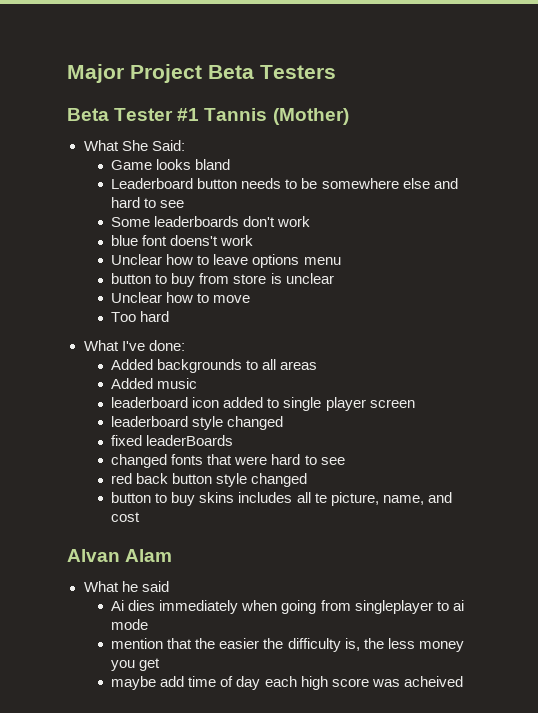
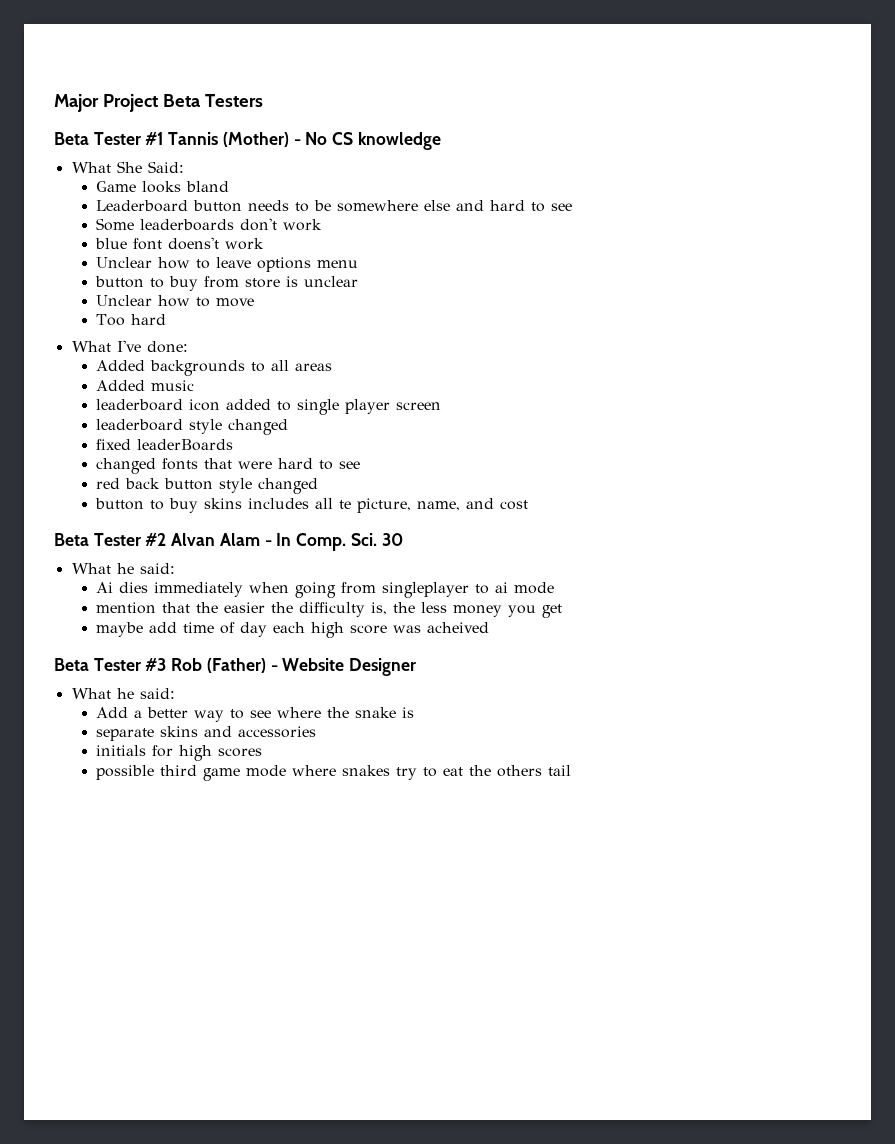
- Beta Tester #1 Tannis (Mother)
+ Beta Tester #1 Tannis (Mother) - No CS knowledge
- Alvan Alam
- What he said
+ Beta Tester #2 Alvan Alam - In Comp. Sci. 30
+ What he said:
+ Beta Tester #3 Rob (Father) - Website Designer
+ What he said:
+ Add a better way to see where the snake is
+ separate skins and accessories
+ initials for high scores
+ possible third game mode where snakes try to eat the others tail

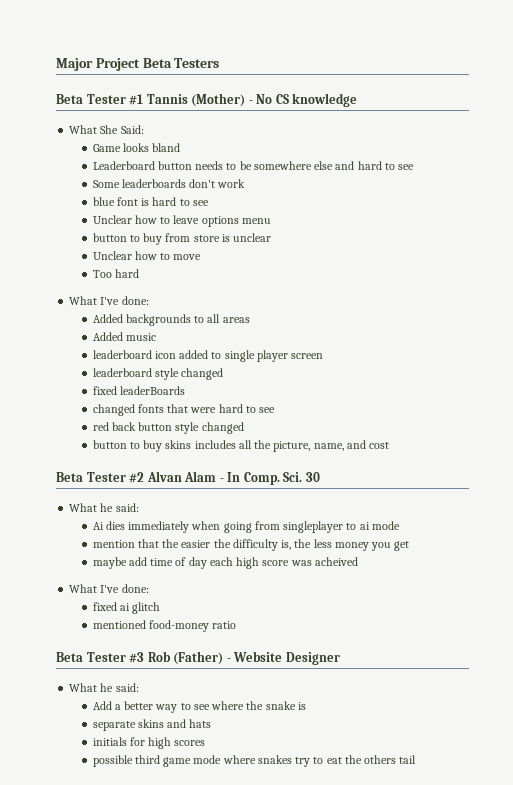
- blue font doens't work
+ blue font is hard to see
- button to buy skins includes all te picture, name, and cost
+ button to buy skins includes all the picture, name, and cost
  maybe add time of day each high score was acheived
+ What I've done:
+ fixed ai glitch
+ mentioned food-money ratio
- separate skins and accessories
+ separate skins and hats

